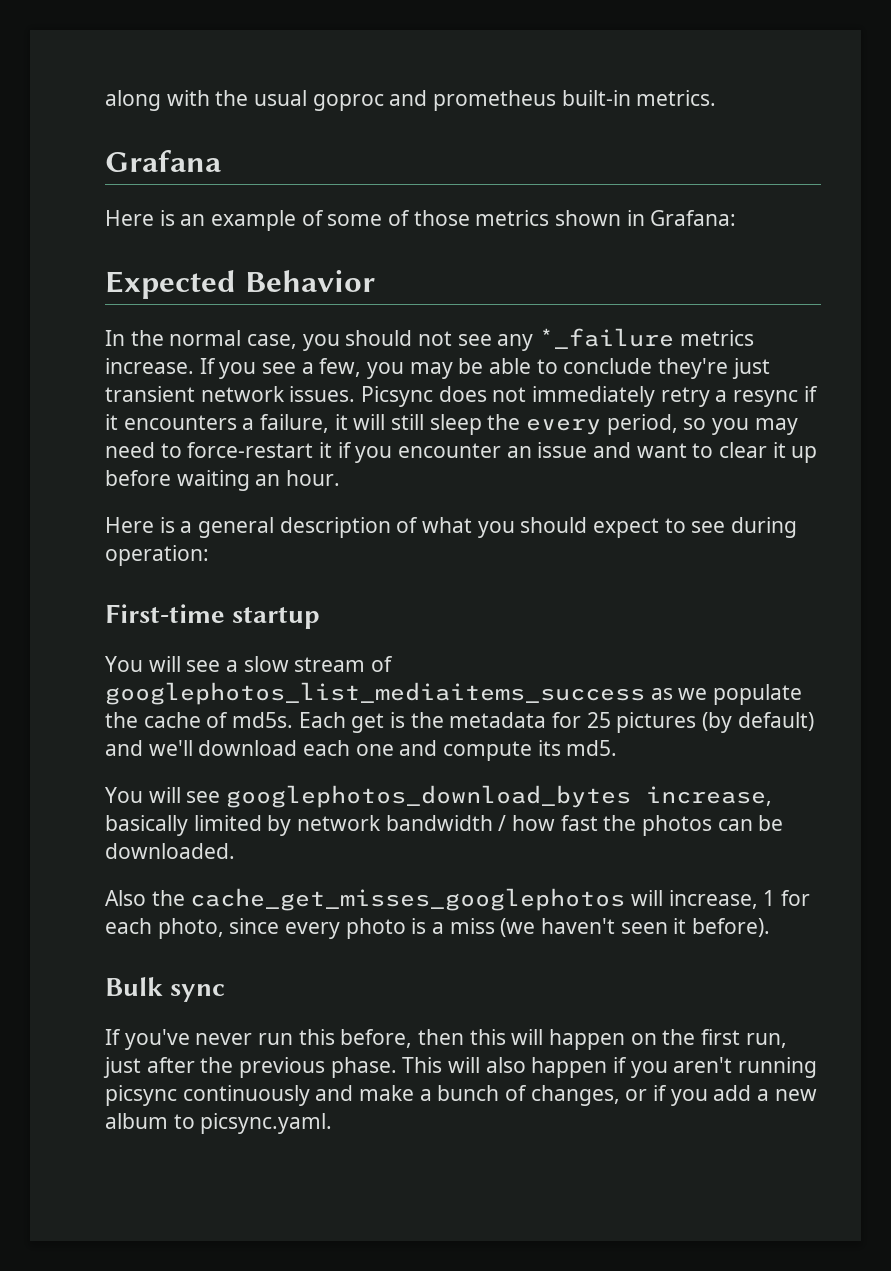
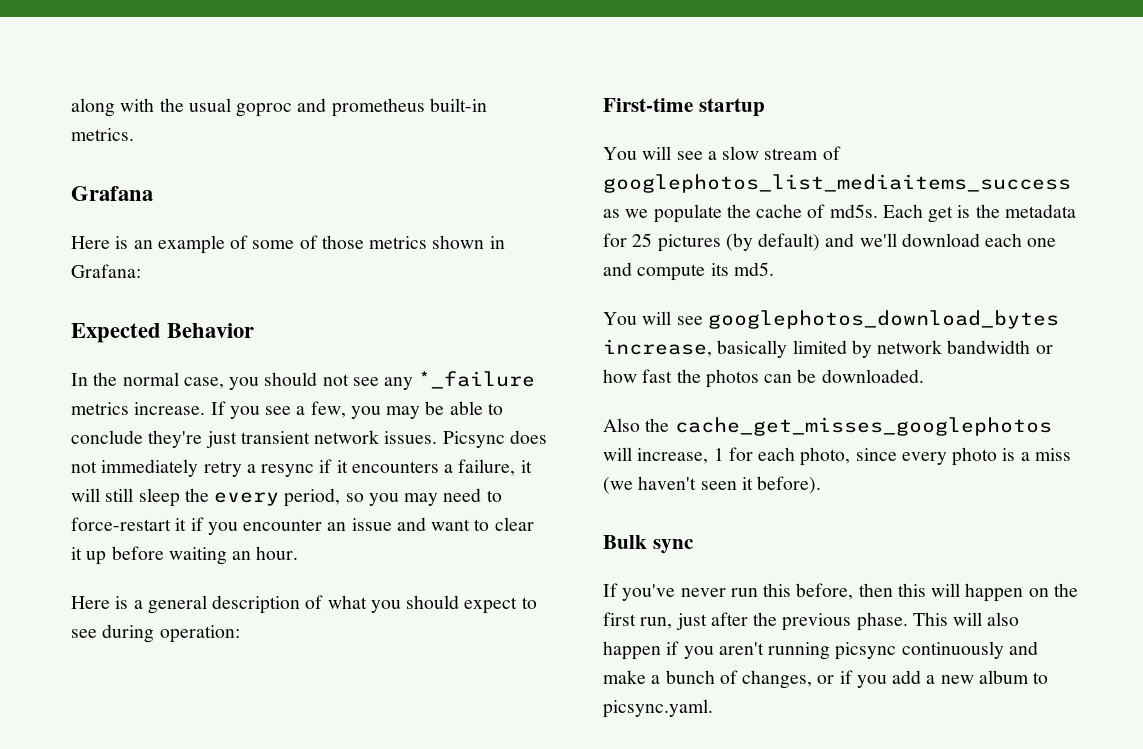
- You will see googlephotos_download_bytes increase, basically limited by network bandwidth / how fast the photos can be downloaded.
+ You will see googlephotos_download_bytes increase, basically limited by network bandwidth or how fast the photos can be downloaded.

